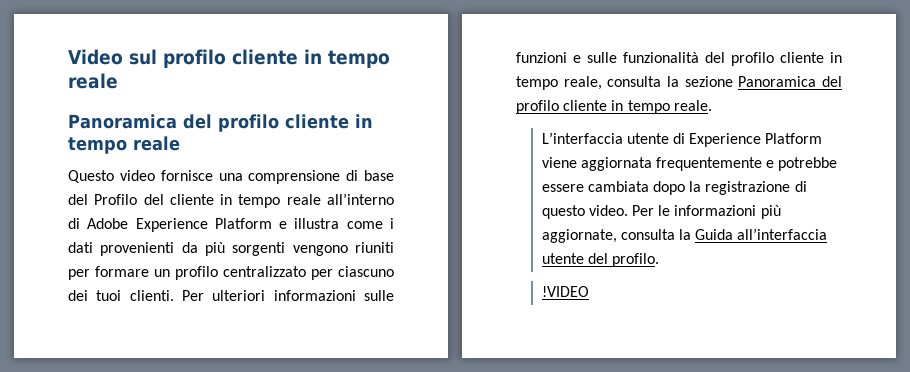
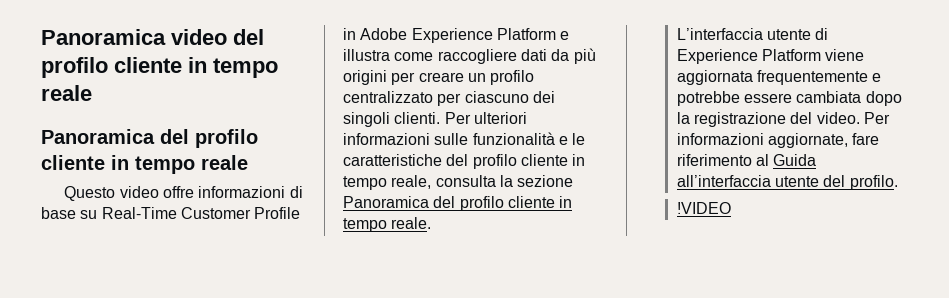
- Video sul profilo cliente in tempo reale
+ Panoramica video del profilo cliente in tempo reale
- Questo video fornisce una comprensione di base del Profilo del cliente in tempo reale all’interno di Adobe Experience Platform e illustra come i dati provenienti da più sorgenti vengono riuniti per formare un profilo centralizzato per ciascuno dei tuoi clienti.
+ Questo video offre informazioni di base su Real-Time Customer Profile in Adobe Experience Platform e illustra come raccogliere dati da più origini per creare un profilo centralizzato per ciascuno dei singoli clienti.
- Per ulteriori informazioni sulle funzioni e sulle funzionalità del profilo cliente in tempo reale, consulta la sezione Panoramica del profilo cliente in tempo reale.
+ Per ulteriori informazioni sulle funzionalità e le caratteristiche del profilo cliente in tempo reale, consulta la sezione Panoramica del profilo cliente in tempo reale.
- L’interfaccia utente di Experience Platform viene aggiornata frequentemente e potrebbe essere cambiata dopo la registrazione di questo video. Per le informazioni più aggiornate, consulta la Guida all’interfaccia utente del profilo.
+ L’interfaccia utente di Experience Platform viene aggiornata frequentemente e potrebbe essere cambiata dopo la registrazione del video. Per informazioni aggiornate, fare riferimento al Guida all’interfaccia utente del profilo.

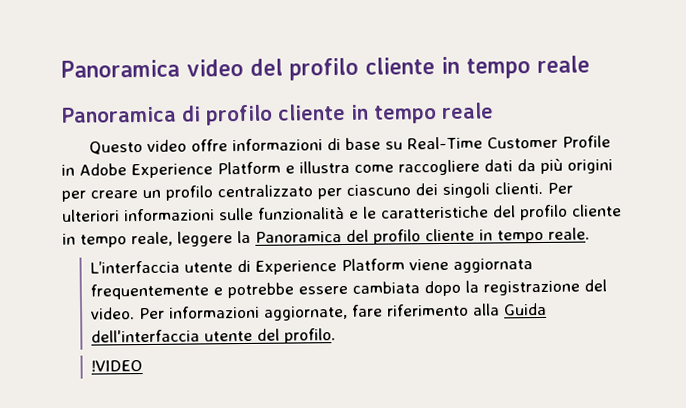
- Panoramica del profilo cliente in tempo reale
+ Panoramica di profilo cliente in tempo reale
- Per ulteriori informazioni sulle funzionalità e le caratteristiche del profilo cliente in tempo reale, consulta la sezione Panoramica del profilo cliente in tempo reale.
+ Per ulteriori informazioni sulle funzionalità e le caratteristiche del profilo cliente in tempo reale, leggere la Panoramica del profilo cliente in tempo reale.
- Per informazioni aggiornate, fare riferimento al Guida all’interfaccia utente del profilo.
+ Per informazioni aggiornate, fare riferimento alla Guida dell'interfaccia utente del profilo.

